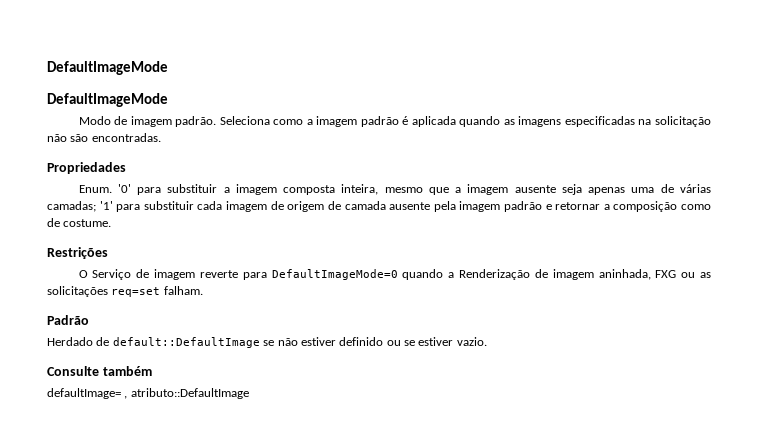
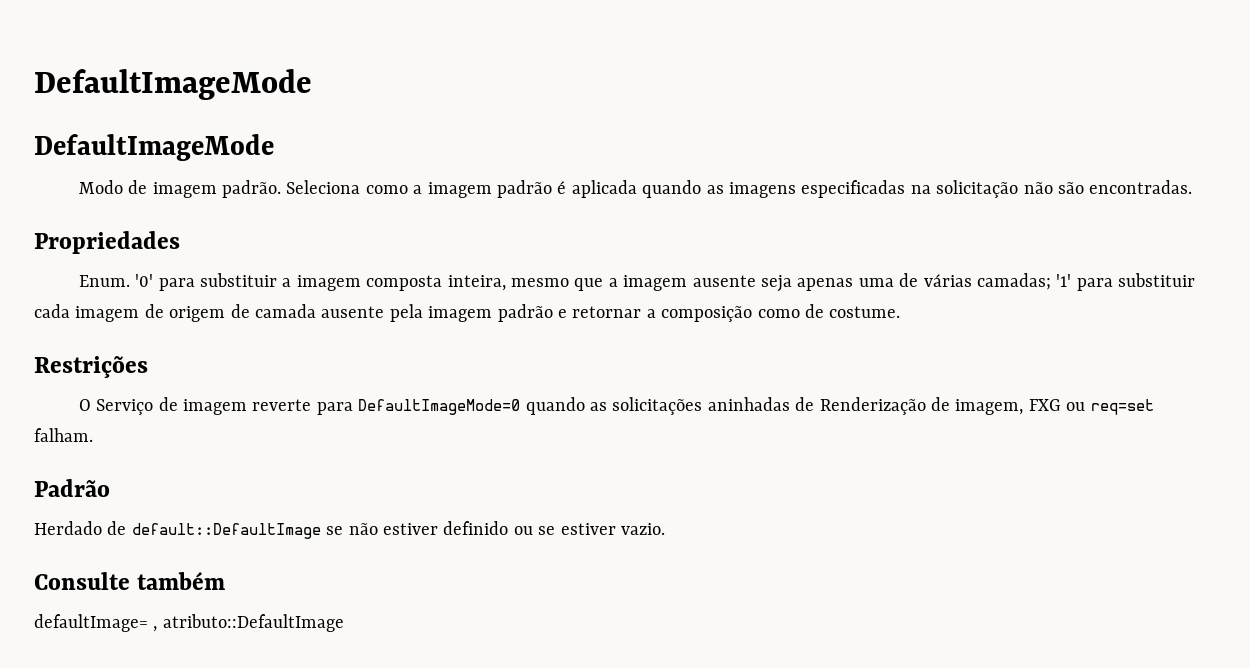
- O Serviço de imagem reverte para DefaultImageMode=0 quando a Renderização de imagem aninhada, FXG ou as solicitações req=set falham.
+ O Serviço de imagem reverte para DefaultImageMode=0 quando as solicitações aninhadas de Renderização de imagem, FXG ou req=set falham.

